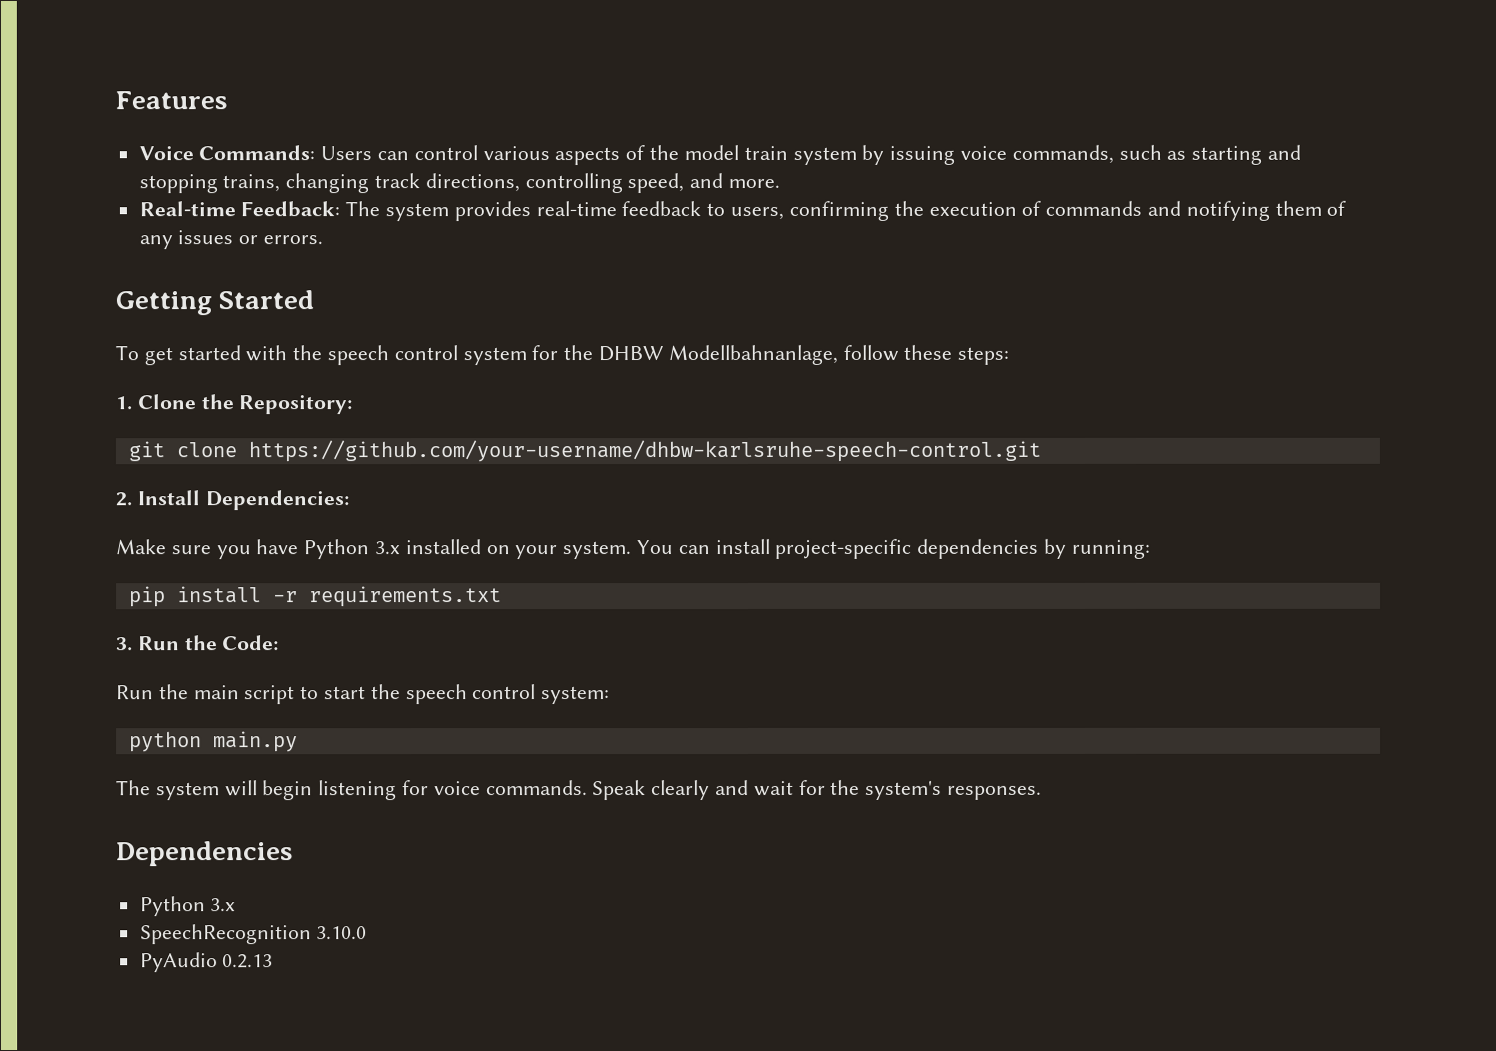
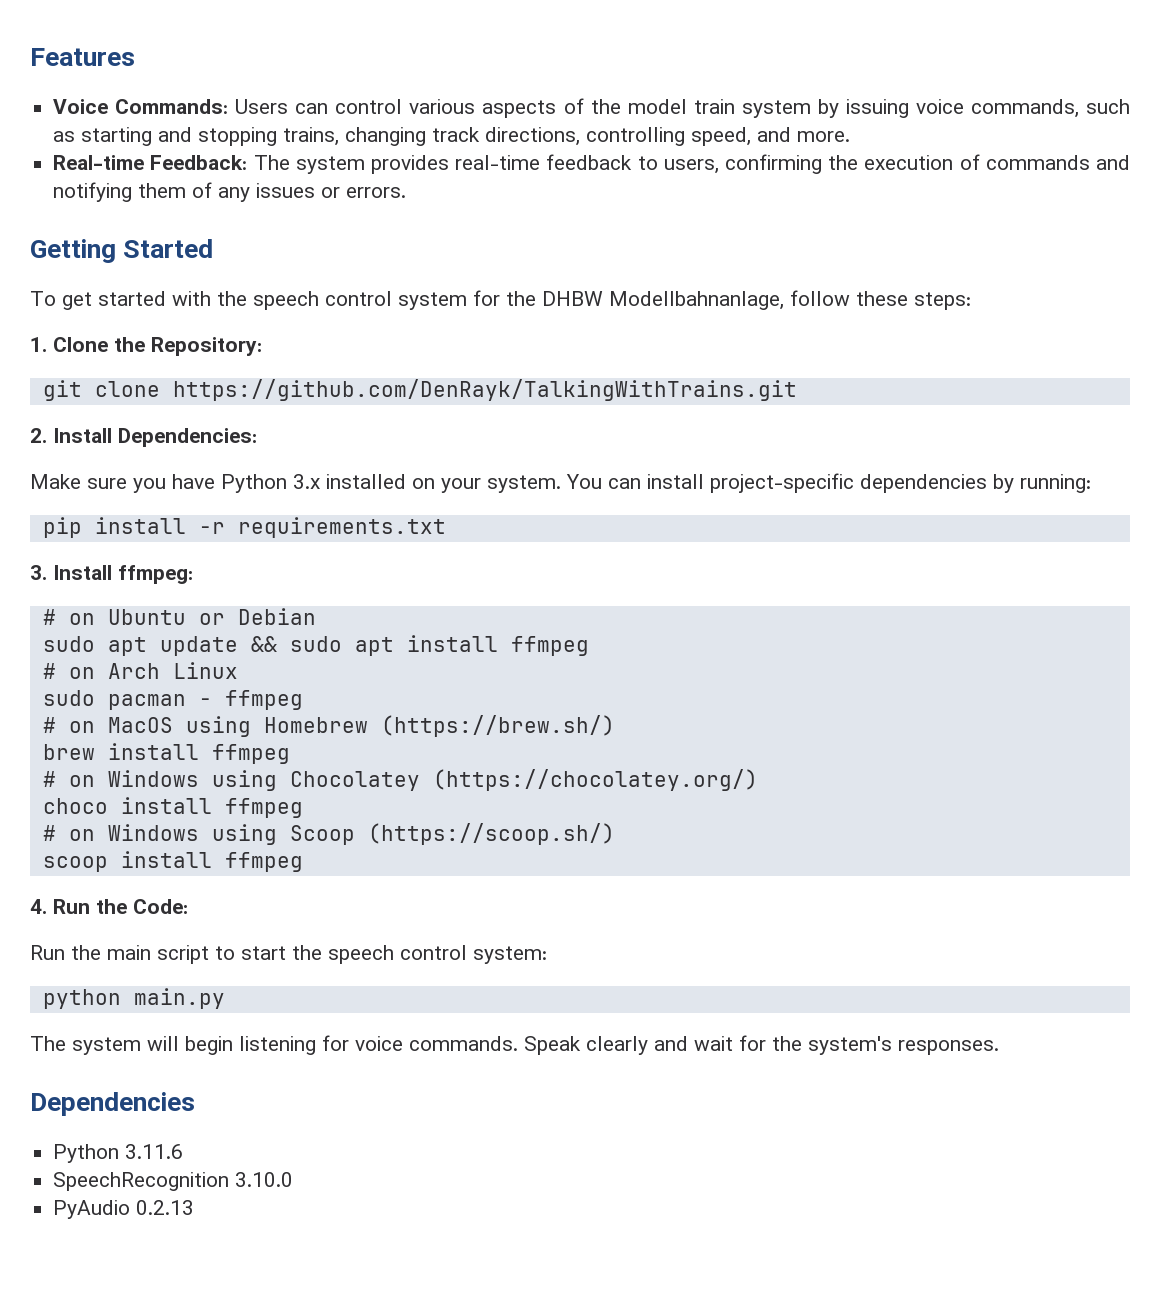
- git clone https://github.com/your-username/dhbw-karlsruhe-speech-control.git
+ git clone https://github.com/DenRayk/TalkingWithTrains.git
- 3. Run the Code:
+ 3. Install ffmpeg:
+ # on Ubuntu or Debian
+ sudo apt update && sudo apt install ffmpeg
+ # on Arch Linux
+ sudo pacman - ffmpeg
+ # on MacOS using Homebrew (https://brew.sh/)
+ brew install ffmpeg
+ # on Windows using Chocolatey (https://chocolatey.org/)
+ choco install ffmpeg
+ # on Windows using Scoop (https://scoop.sh/)
+ scoop install ffmpeg
+ 4. Run the Code:
  Dependencies
- Python 3.x
+ Python 3.11.6

